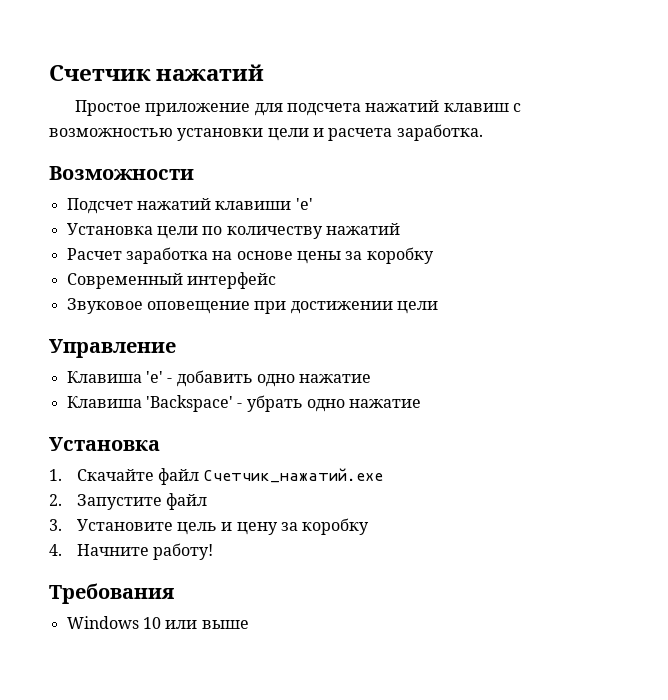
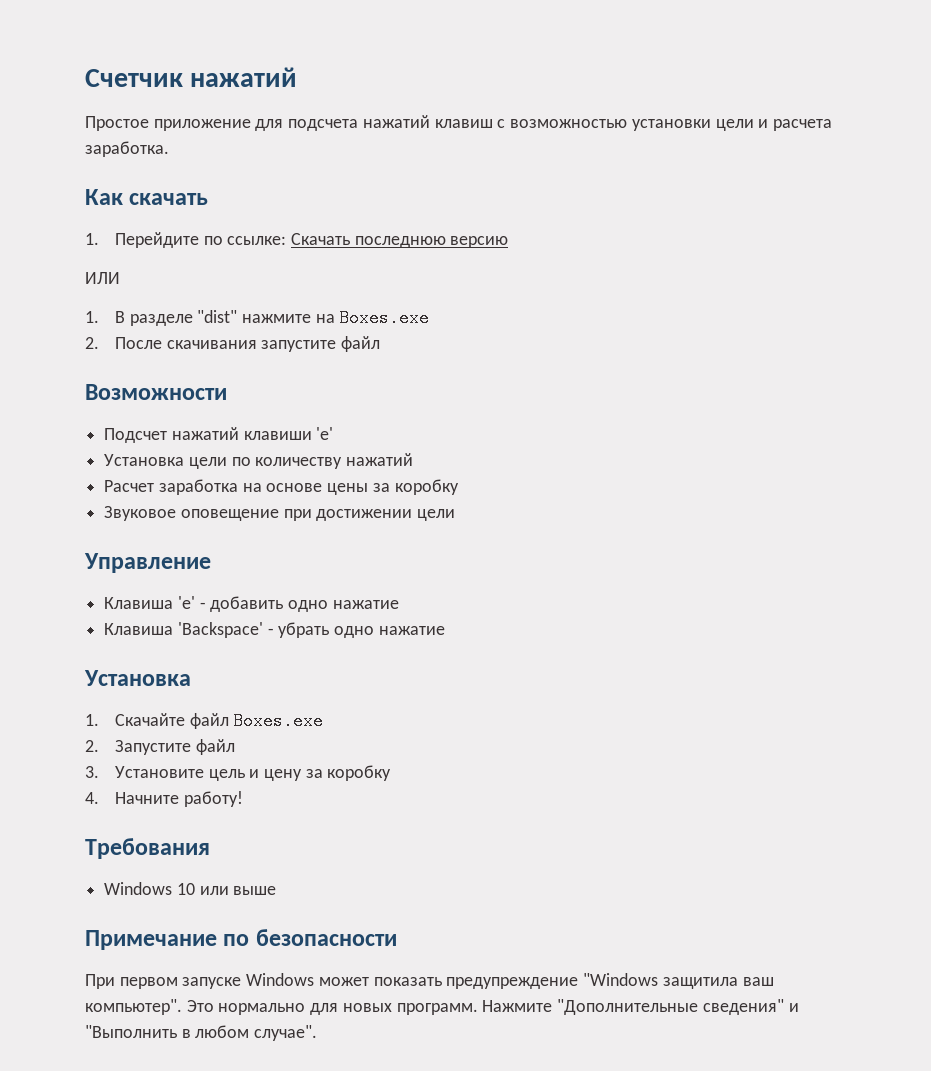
+ Как скачать
+ 1. Перейдите по ссылке: Скачать последнюю версию
+ ИЛИ
+ 1. В разделе "dist" нажмите на Boxes.exe
+ 2. После скачивания запустите файл
- Современный интерфейс
- 1. Скачайте файл Счетчик_нажатий.exe
+ 1. Скачайте файл Boxes.exe
+ Примечание по безопасности
+ При первом запуске Windows может показать предупреждение "Windows защитила ваш компьютер". Это нормально для новых программ. Нажмите "Дополнительные сведения" и "Выполнить в любом случае".

